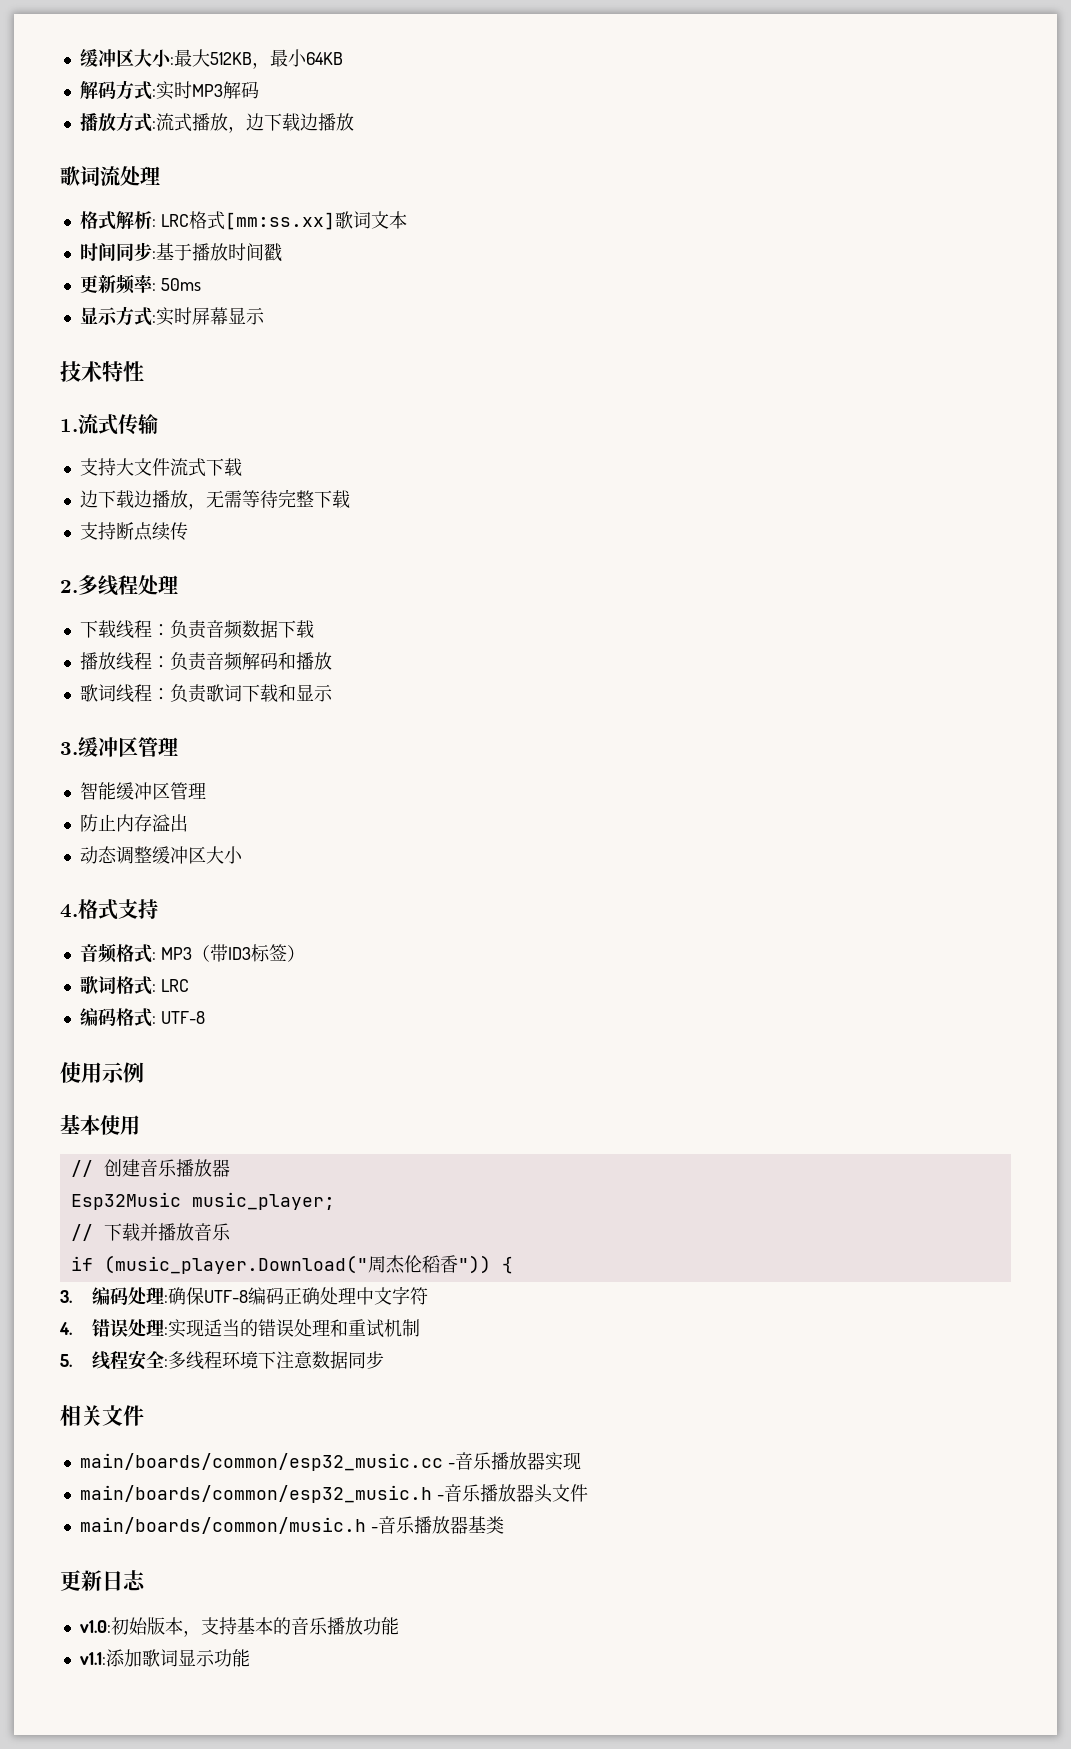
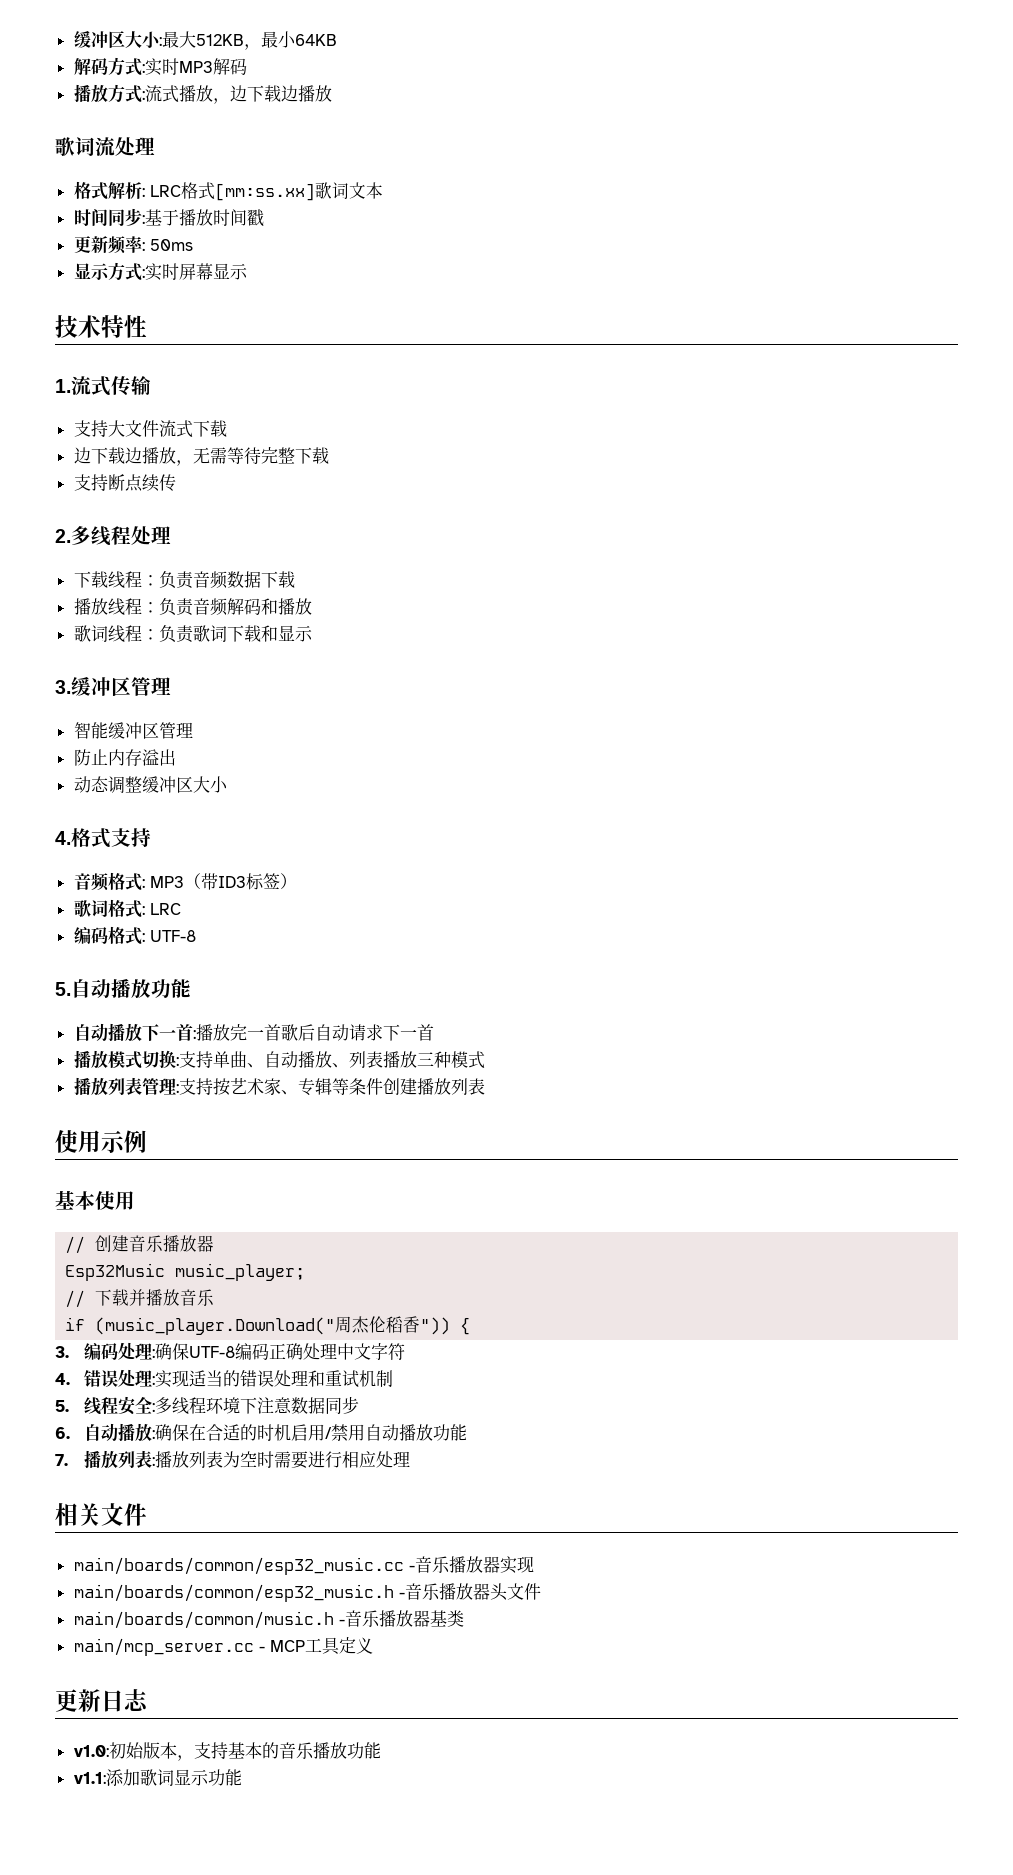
+ 5.自动播放功能
+ 自动播放下一首:播放完一首歌后自动请求下一首
+ 播放模式切换:支持单曲、自动播放、列表播放三种模式
+ 播放列表管理:支持按艺术家、专辑等条件创建播放列表
+ 6.自动播放:确保在合适的时机启用/禁用自动播放功能
+ 7.播放列表:播放列表为空时需要进行相应处理
+ main/mcp_server.cc - MCP工具定义

